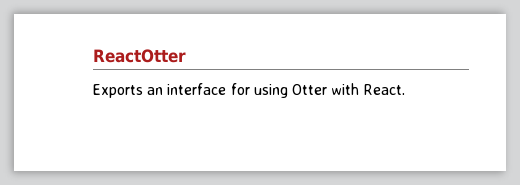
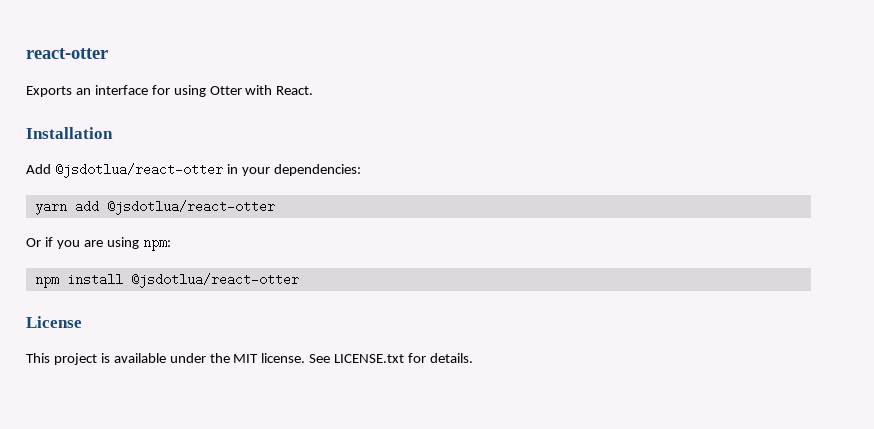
- ReactOtter
+ react-otter
+ Installation
+ Add @jsdotlua/react-otter in your dependencies:
+ yarn add @jsdotlua/react-otter
+ Or if you are using npm:
+ npm install @jsdotlua/react-otter
+ License
+ This project is available under the MIT license. See LICENSE.txt for details.

